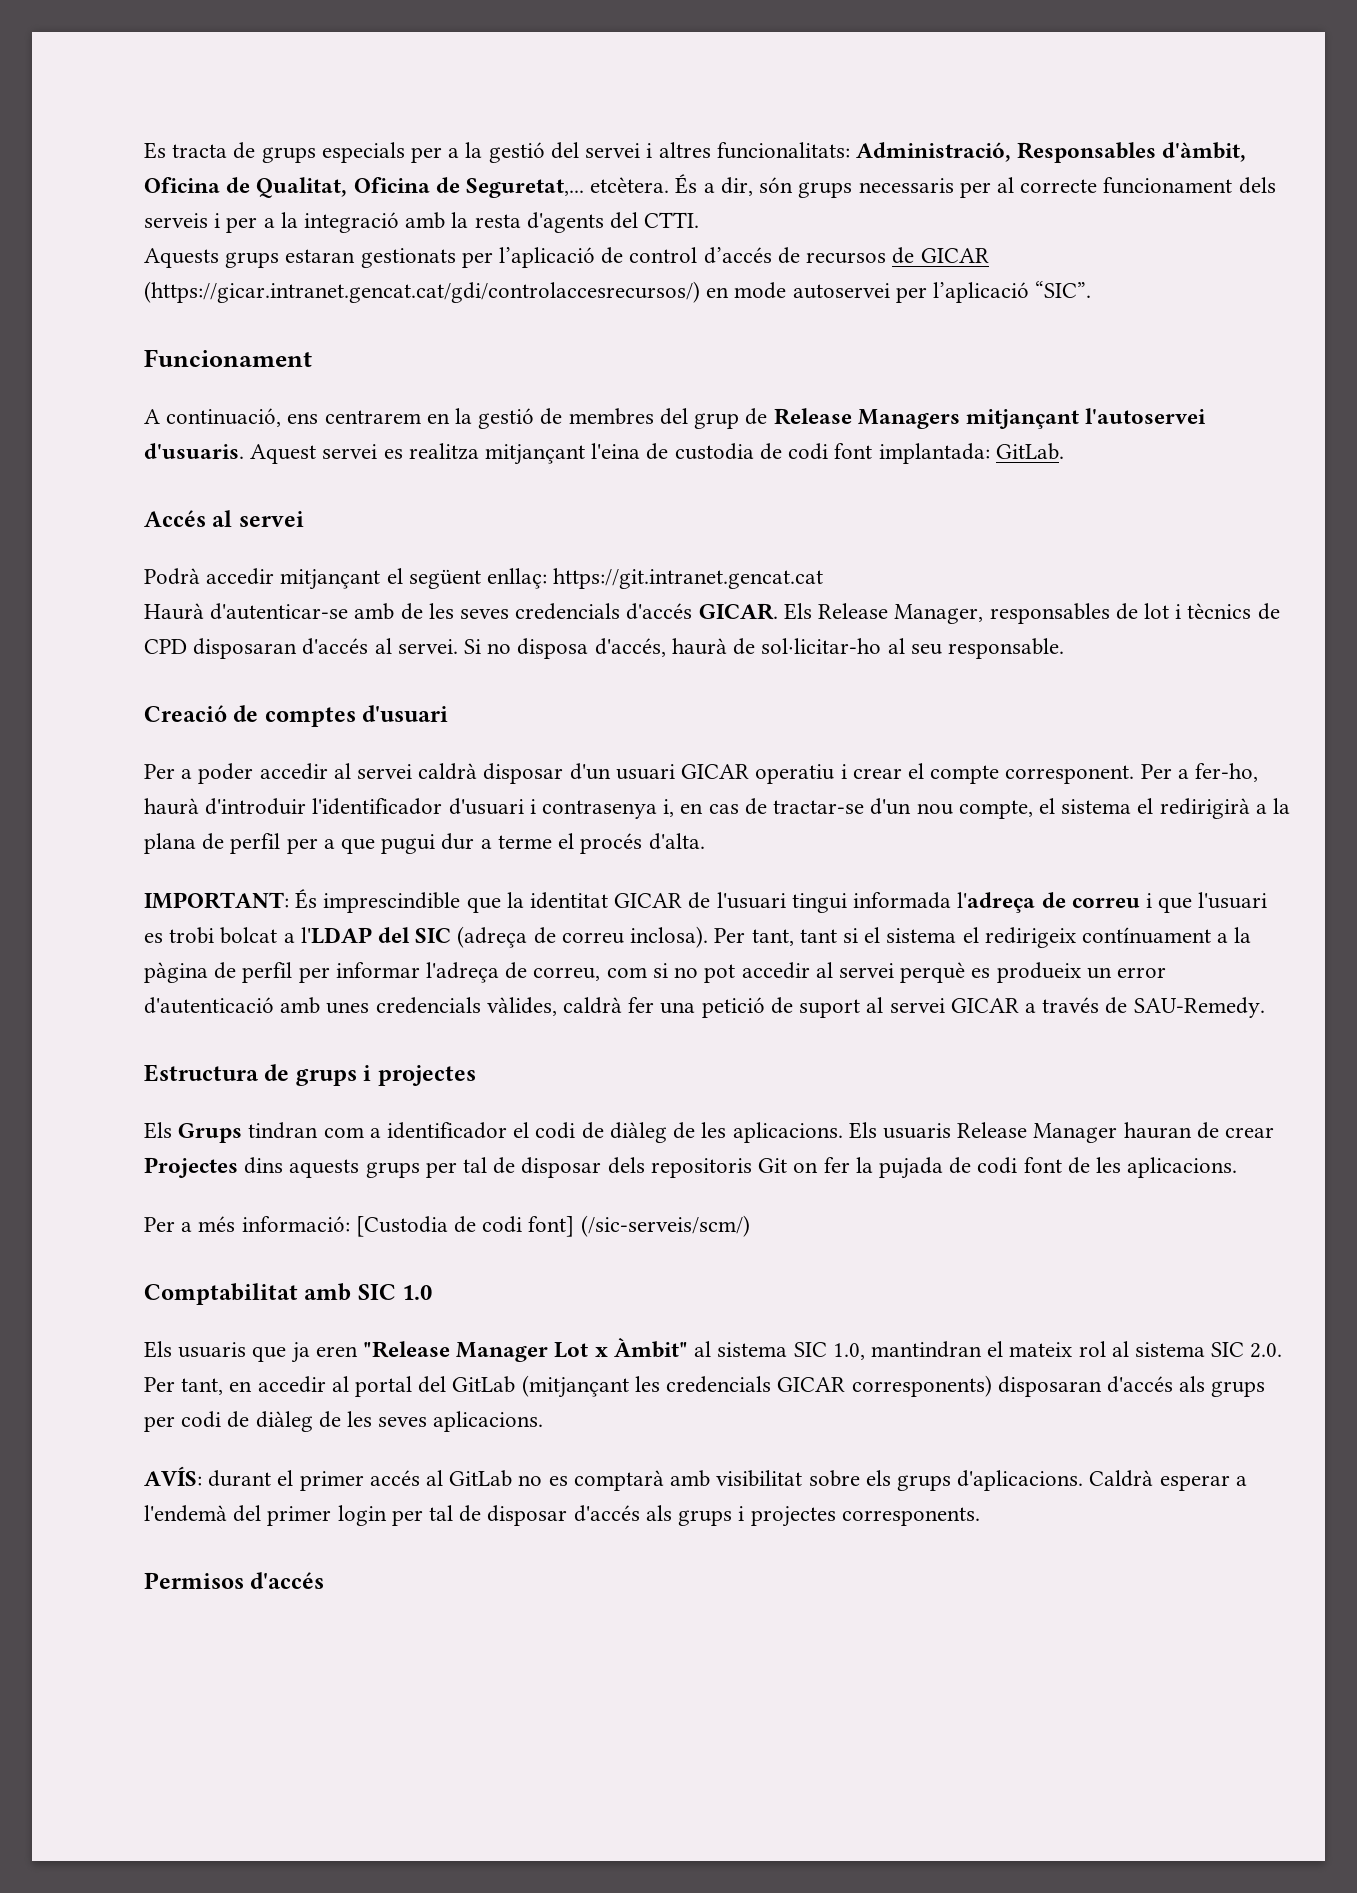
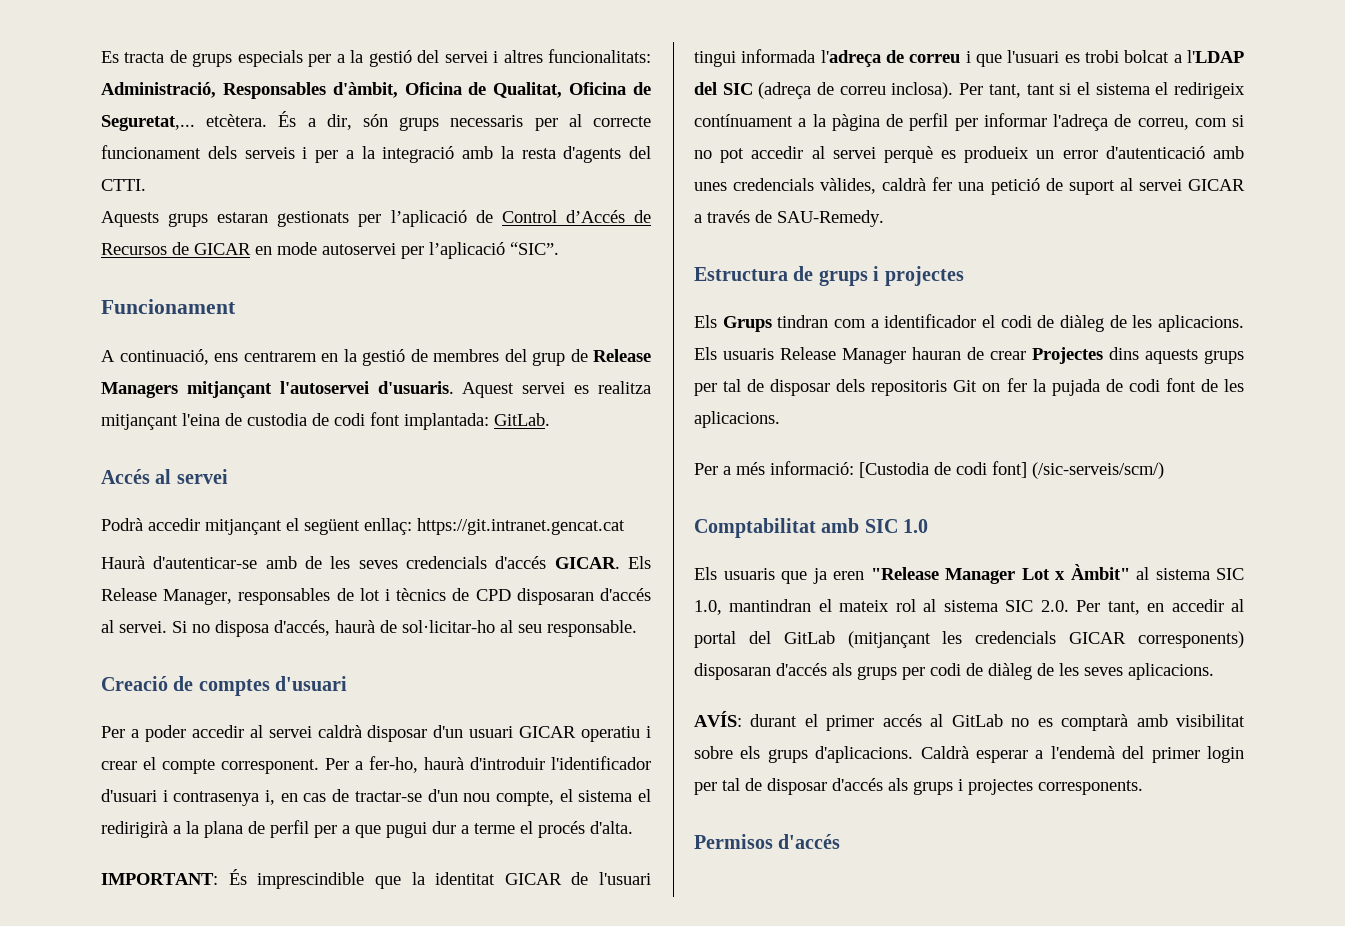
- Aquests grups estaran gestionats per l’aplicació de control d’accés de recursos de GICAR (https://gicar.intranet.gencat.cat/gdi/controlaccesrecursos/) en mode autoservei per l’aplicació “SIC”.
+ Aquests grups estaran gestionats per l’aplicació de Control d’Accés de Recursos de GICAR en mode autoservei per l’aplicació “SIC”.

